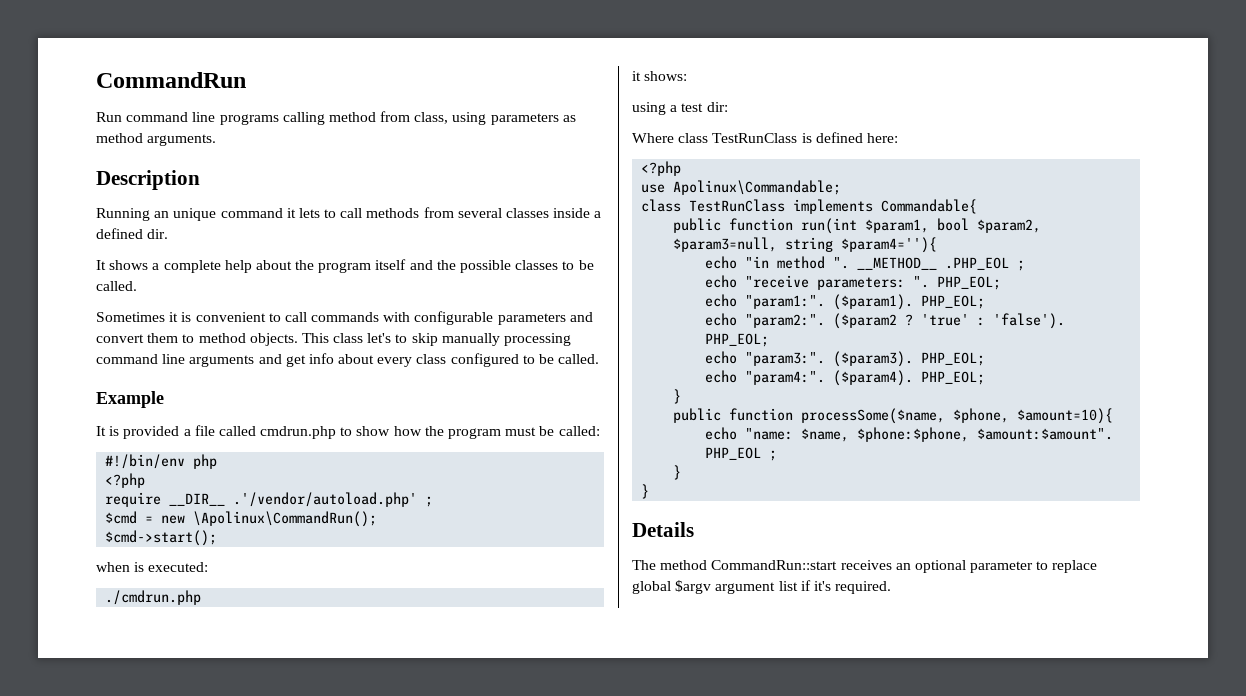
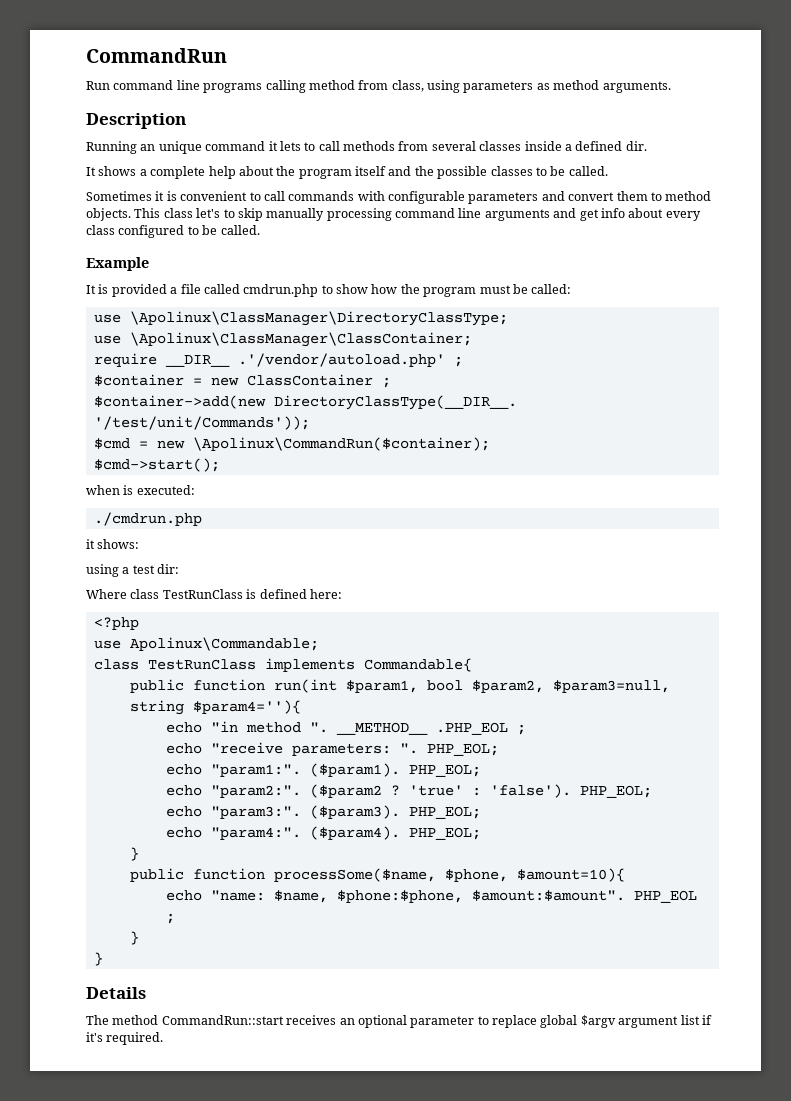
- #!/bin/env php
- <?php
+ use \Apolinux\ClassManager\DirectoryClassType;
+ use \Apolinux\ClassManager\ClassContainer;
+ $container = new ClassContainer ;
+ $container->add(new DirectoryClassType(__DIR__. '/test/unit/Commands'));
- $cmd = new \Apolinux\CommandRun();
+ $cmd = new \Apolinux\CommandRun($container);

